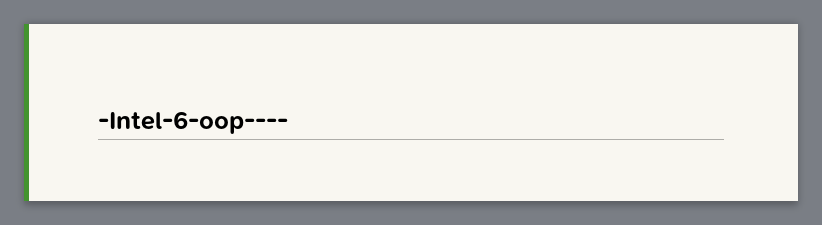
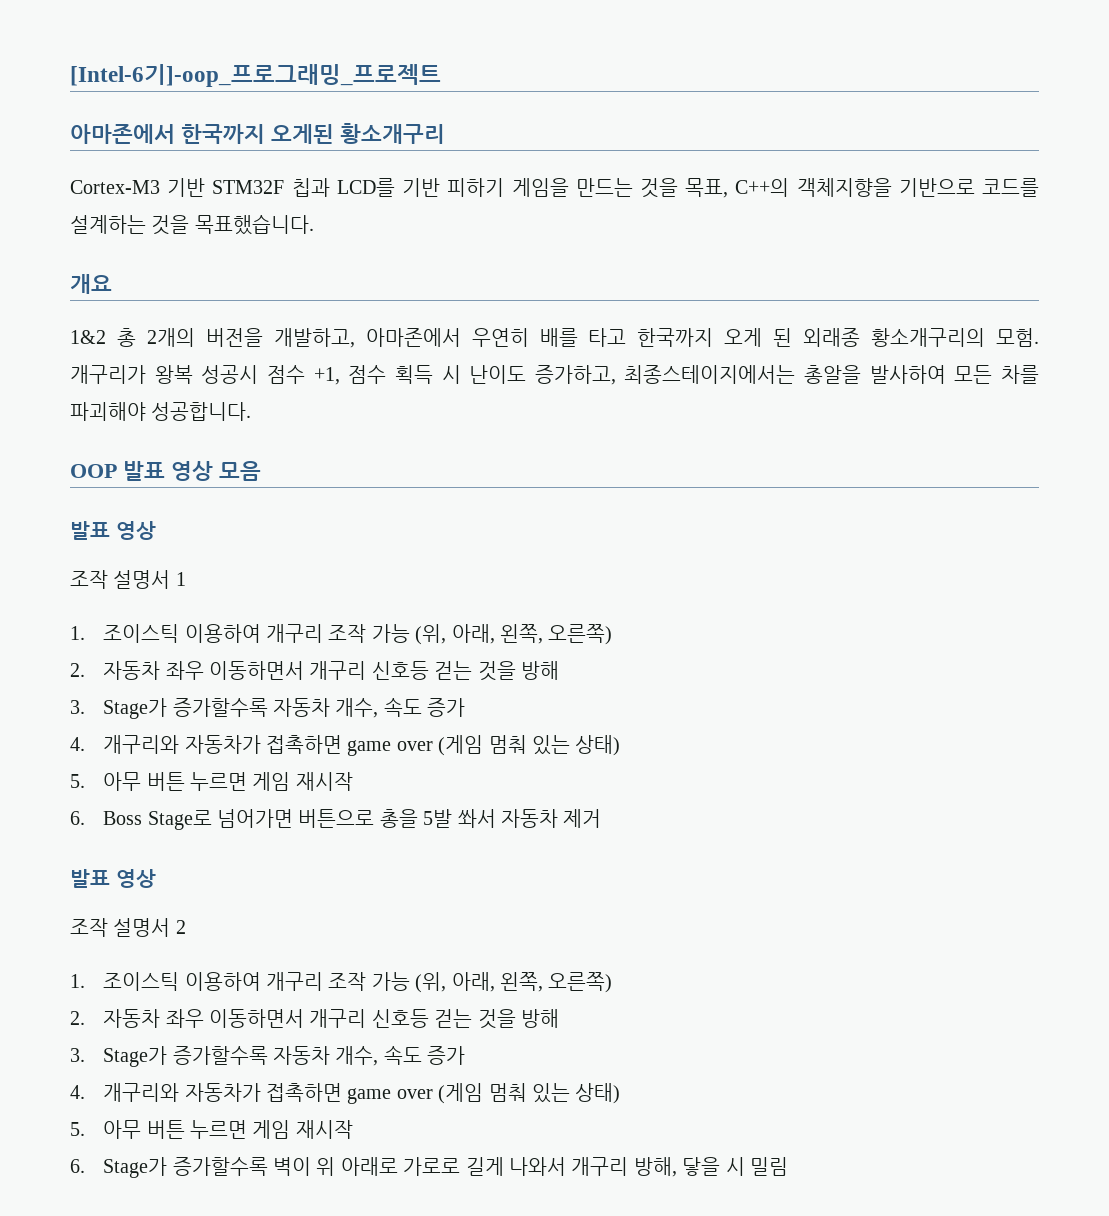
- -Intel-6-oop----
+ [Intel-6기]-oop_프로그래밍_프로젝트
+ 아마존에서 한국까지 오게된 황소개구리
+ Cortex-M3 기반 STM32F 칩과 LCD를 기반 피하기 게임을 만드는 것을 목표, C++의 객체지향을 기반으로 코드를 설계하는 것을 목표했습니다.
+ 개요
+ 1&2 총 2개의 버전을 개발하고, 아마존에서 우연히 배를 타고 한국까지 오게 된 외래종 황소개구리의 모험. 개구리가 왕복 성공시 점수 +1, 점수 획득 시 난이도 증가하고, 최종스테이지에서는 총알을 발사하여 모든 차를 파괴해야 성공합니다.
+ OOP 발표 영상 모음
+ 발표 영상
+ 조작 설명서 1
+ 1. 조이스틱 이용하여 개구리 조작 가능 (위, 아래, 왼쪽, 오른쪽)
+ 2. 자동차 좌우 이동하면서 개구리 신호등 걷는 것을 방해
+ 3. Stage가 증가할수록 자동차 개수, 속도 증가
+ 4. 개구리와 자동차가 접촉하면 game over (게임 멈춰 있는 상태)
+ 5. 아무 버튼 누르면 게임 재시작
+ 6. Boss Stage로 넘어가면 버튼으로 총을 5발 쏴서 자동차 제거
+ 발표 영상
+ 조작 설명서 2
+ 1. 조이스틱 이용하여 개구리 조작 가능 (위, 아래, 왼쪽, 오른쪽)
+ 2. 자동차 좌우 이동하면서 개구리 신호등 걷는 것을 방해
+ 3. Stage가 증가할수록 자동차 개수, 속도 증가
+ 4. 개구리와 자동차가 접촉하면 game over (게임 멈춰 있는 상태)
+ 5. 아무 버튼 누르면 게임 재시작
+ 6. Stage가 증가할수록 벽이 위 아래로 가로로 길게 나와서 개구리 방해, 닿을 시 밀림

